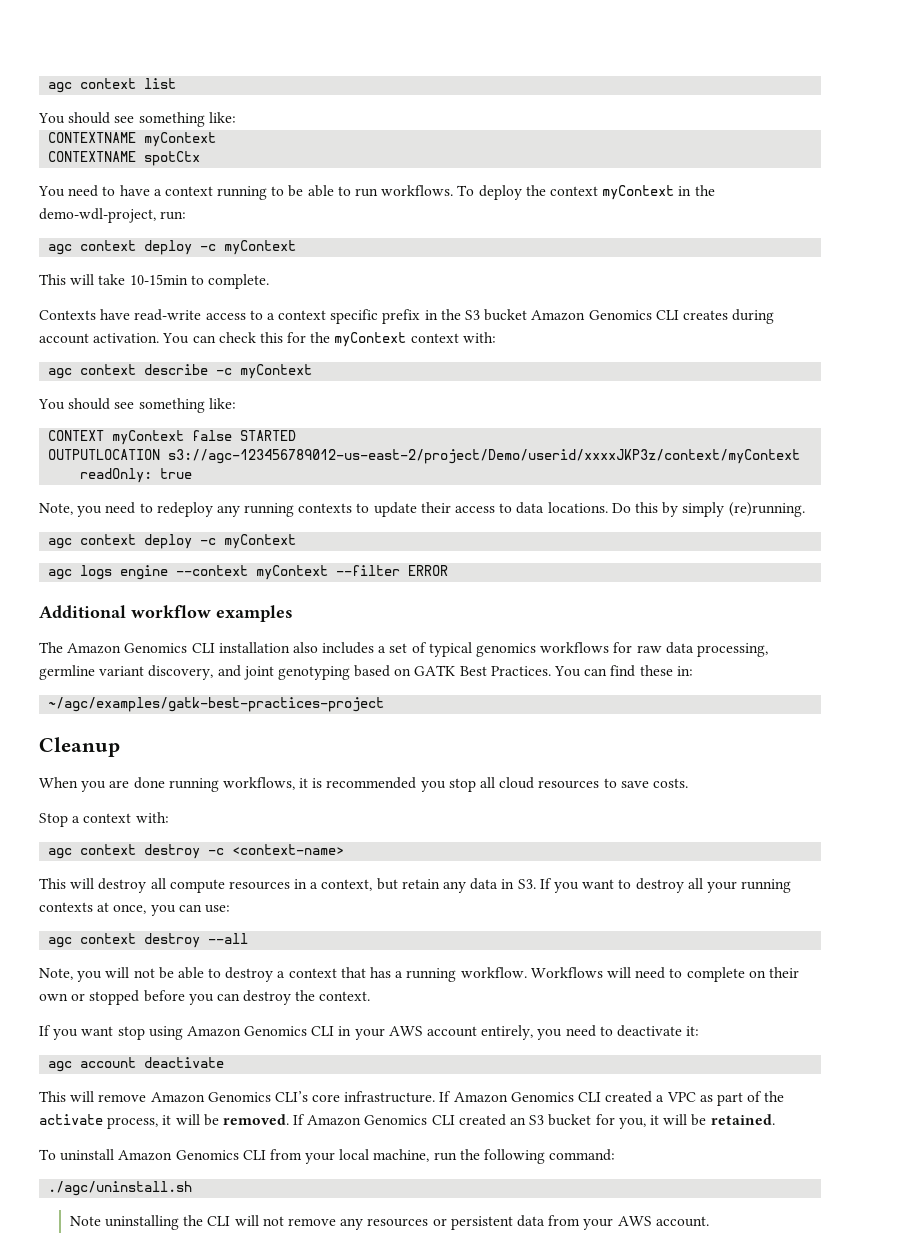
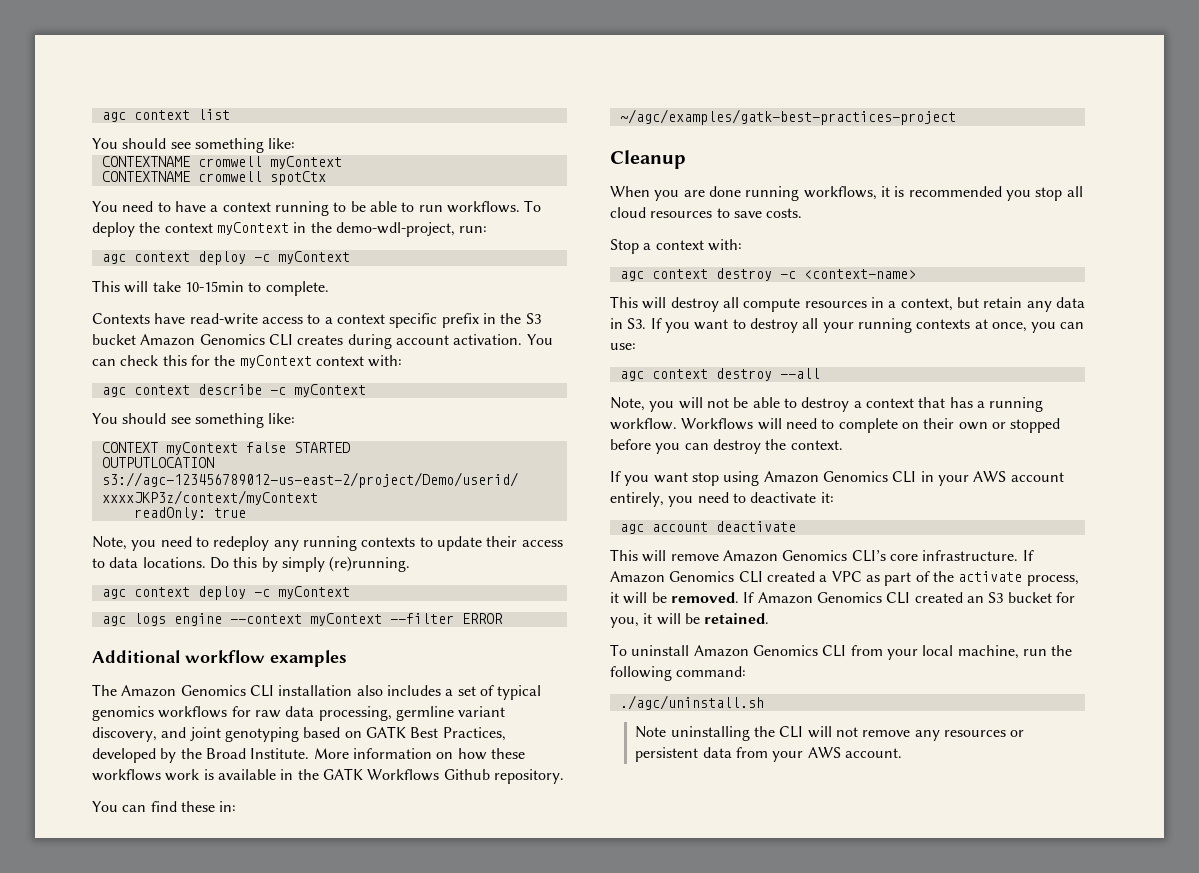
- CONTEXTNAME myContext
+ CONTEXTNAME cromwell myContext
- CONTEXTNAME spotCtx
+ CONTEXTNAME cromwell spotCtx
- The Amazon Genomics CLI installation also includes a set of typical genomics workflows for raw data processing, germline variant discovery, and joint genotyping based on GATK Best Practices. You can find these in:
+ The Amazon Genomics CLI installation also includes a set of typical genomics workflows for raw data processing, germline variant discovery, and joint genotyping based on GATK Best Practices, developed by the Broad Institute. More information on how these workflows work is available in the GATK Workflows Github repository.
+ You can find these in:

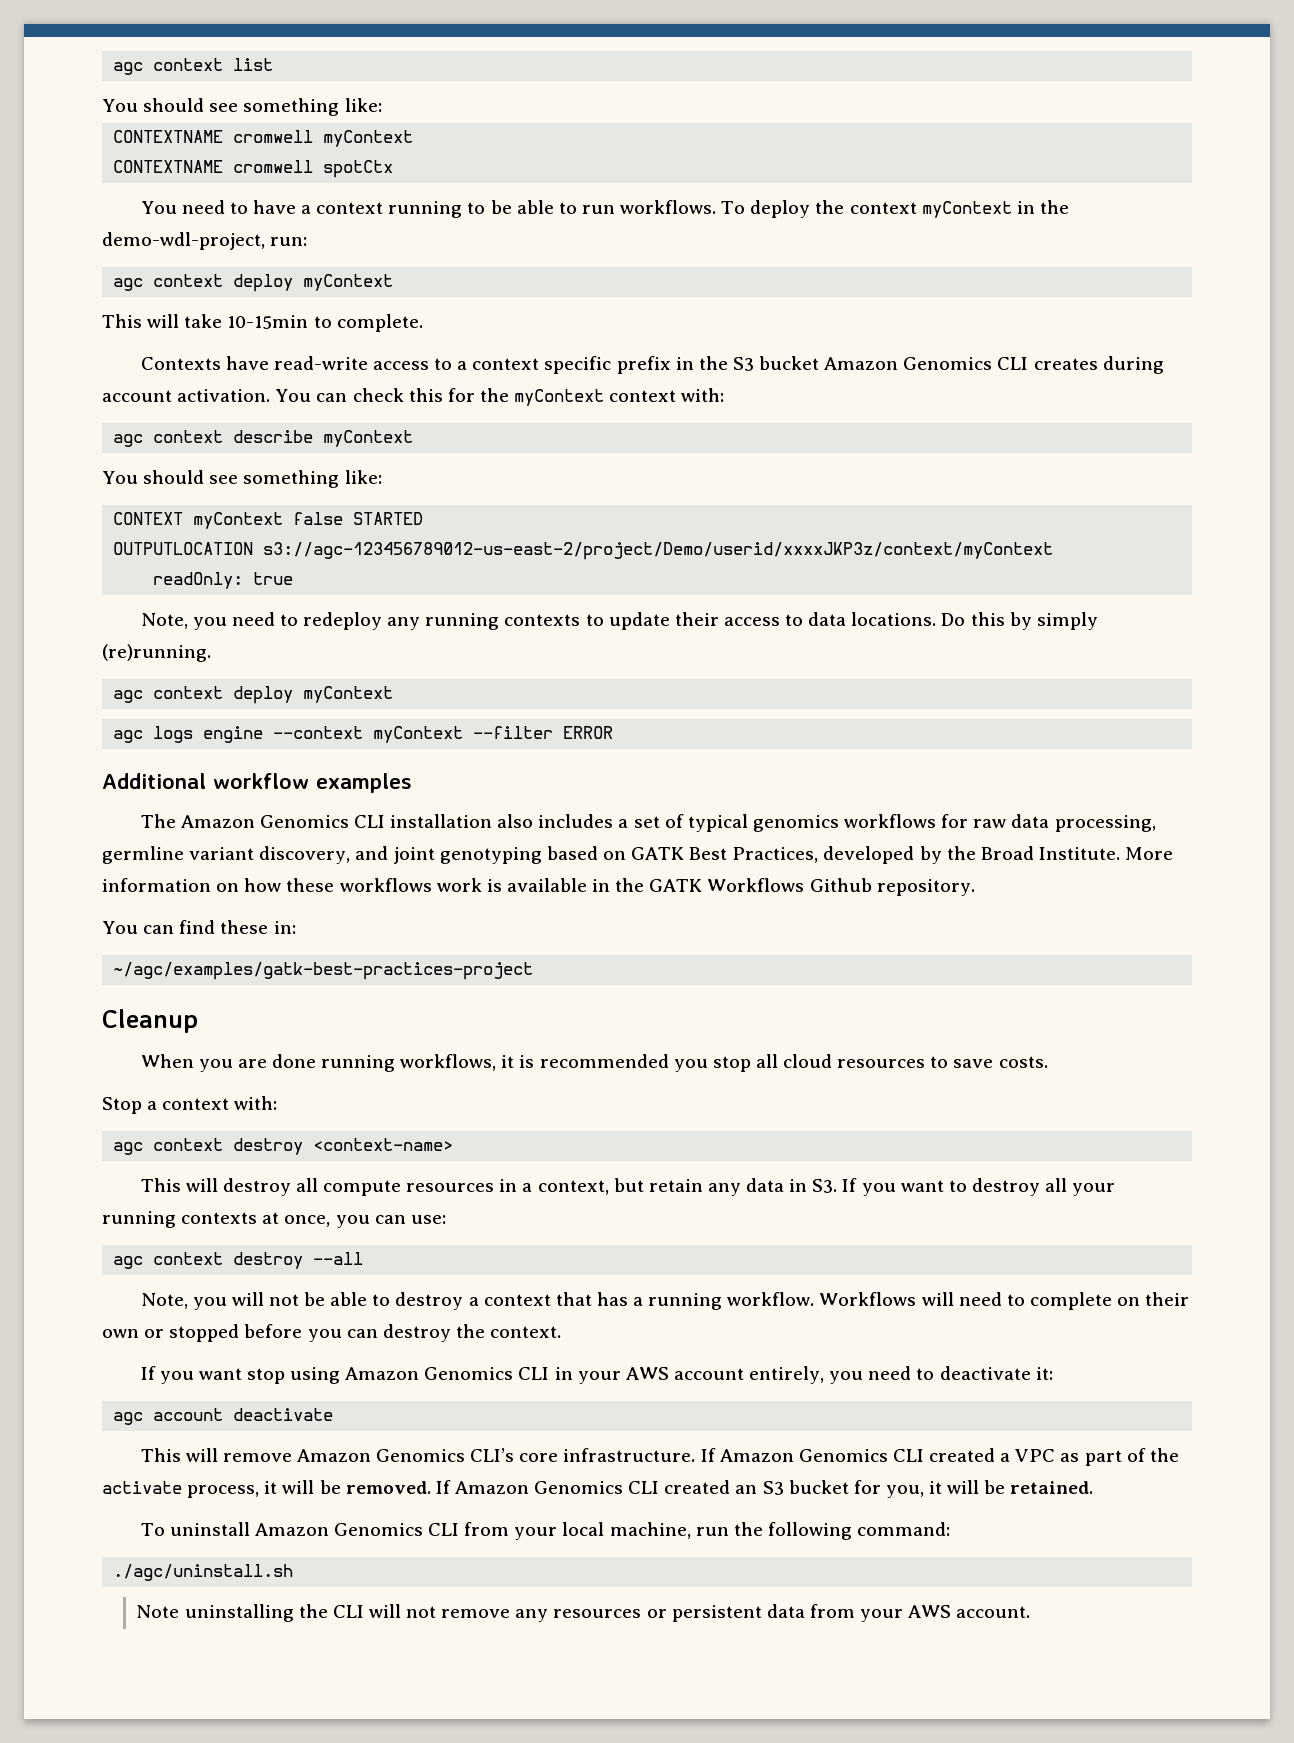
  To deploy the context myContext in the demo-wdl-project, run:
- agc context deploy -c myContext
+ agc context deploy myContext
- agc context describe -c myContext
+ agc context describe myContext
  Do this by simply (re)running.
- agc context deploy -c myContext
+ agc context deploy myContext
- agc context destroy -c <context-name>
+ agc context destroy <context-name>

